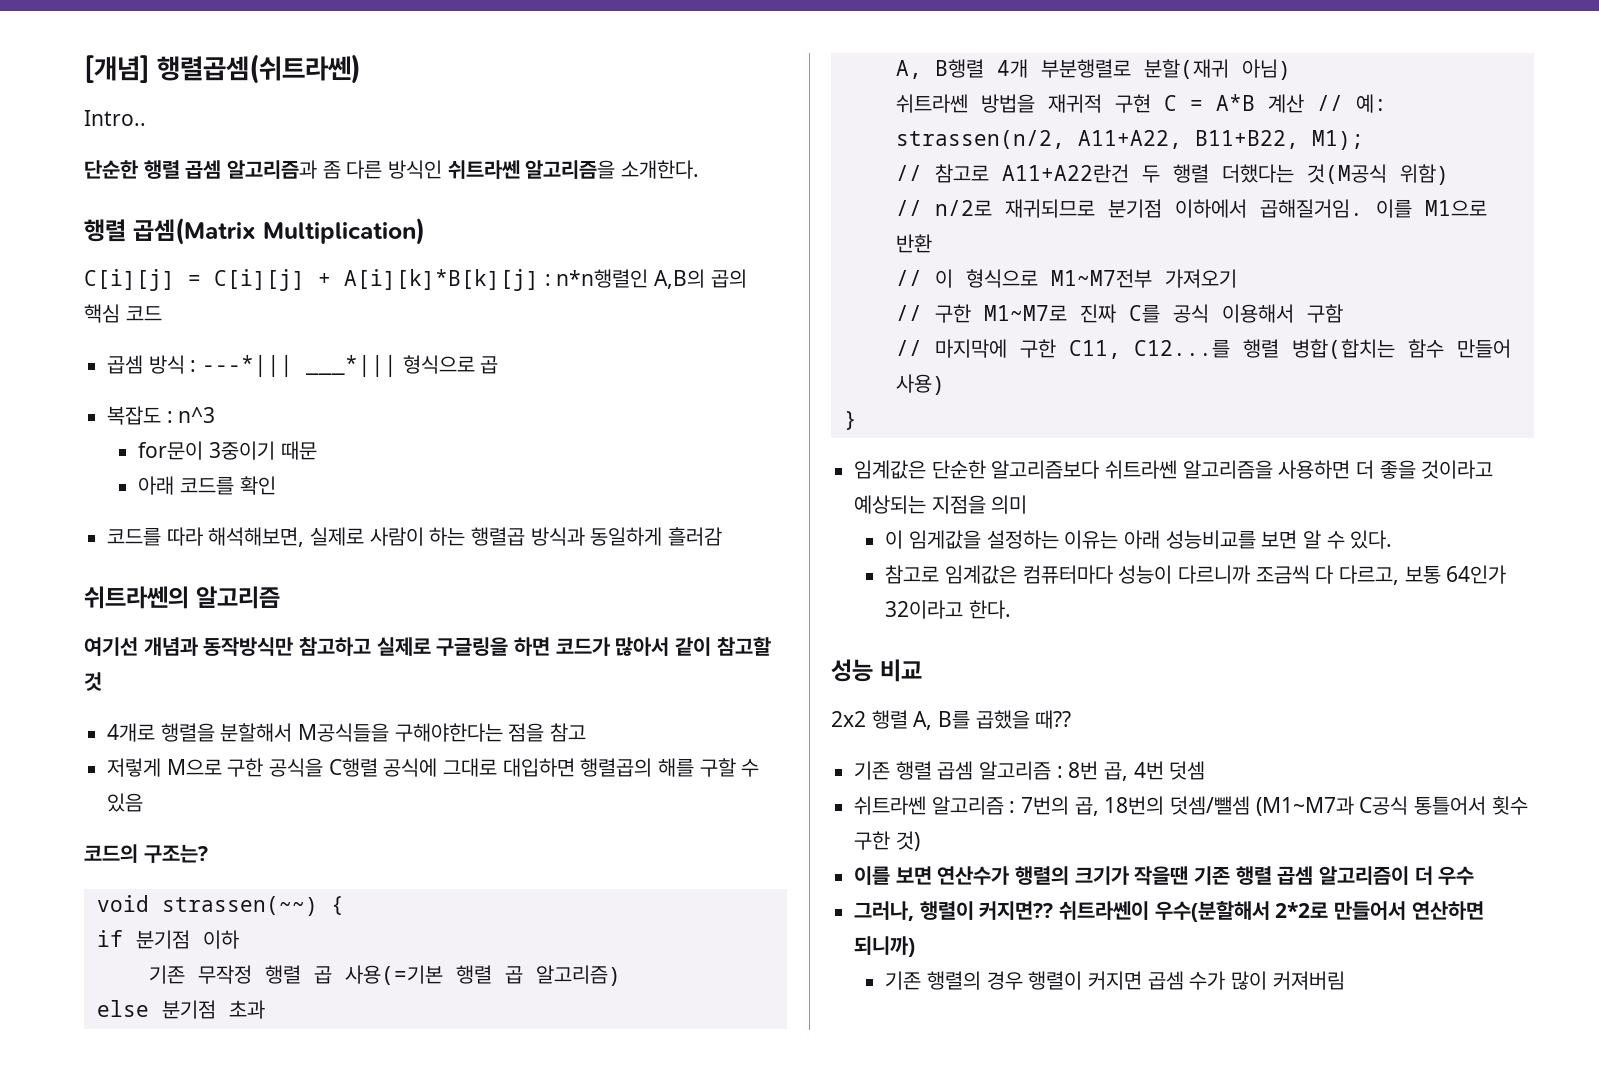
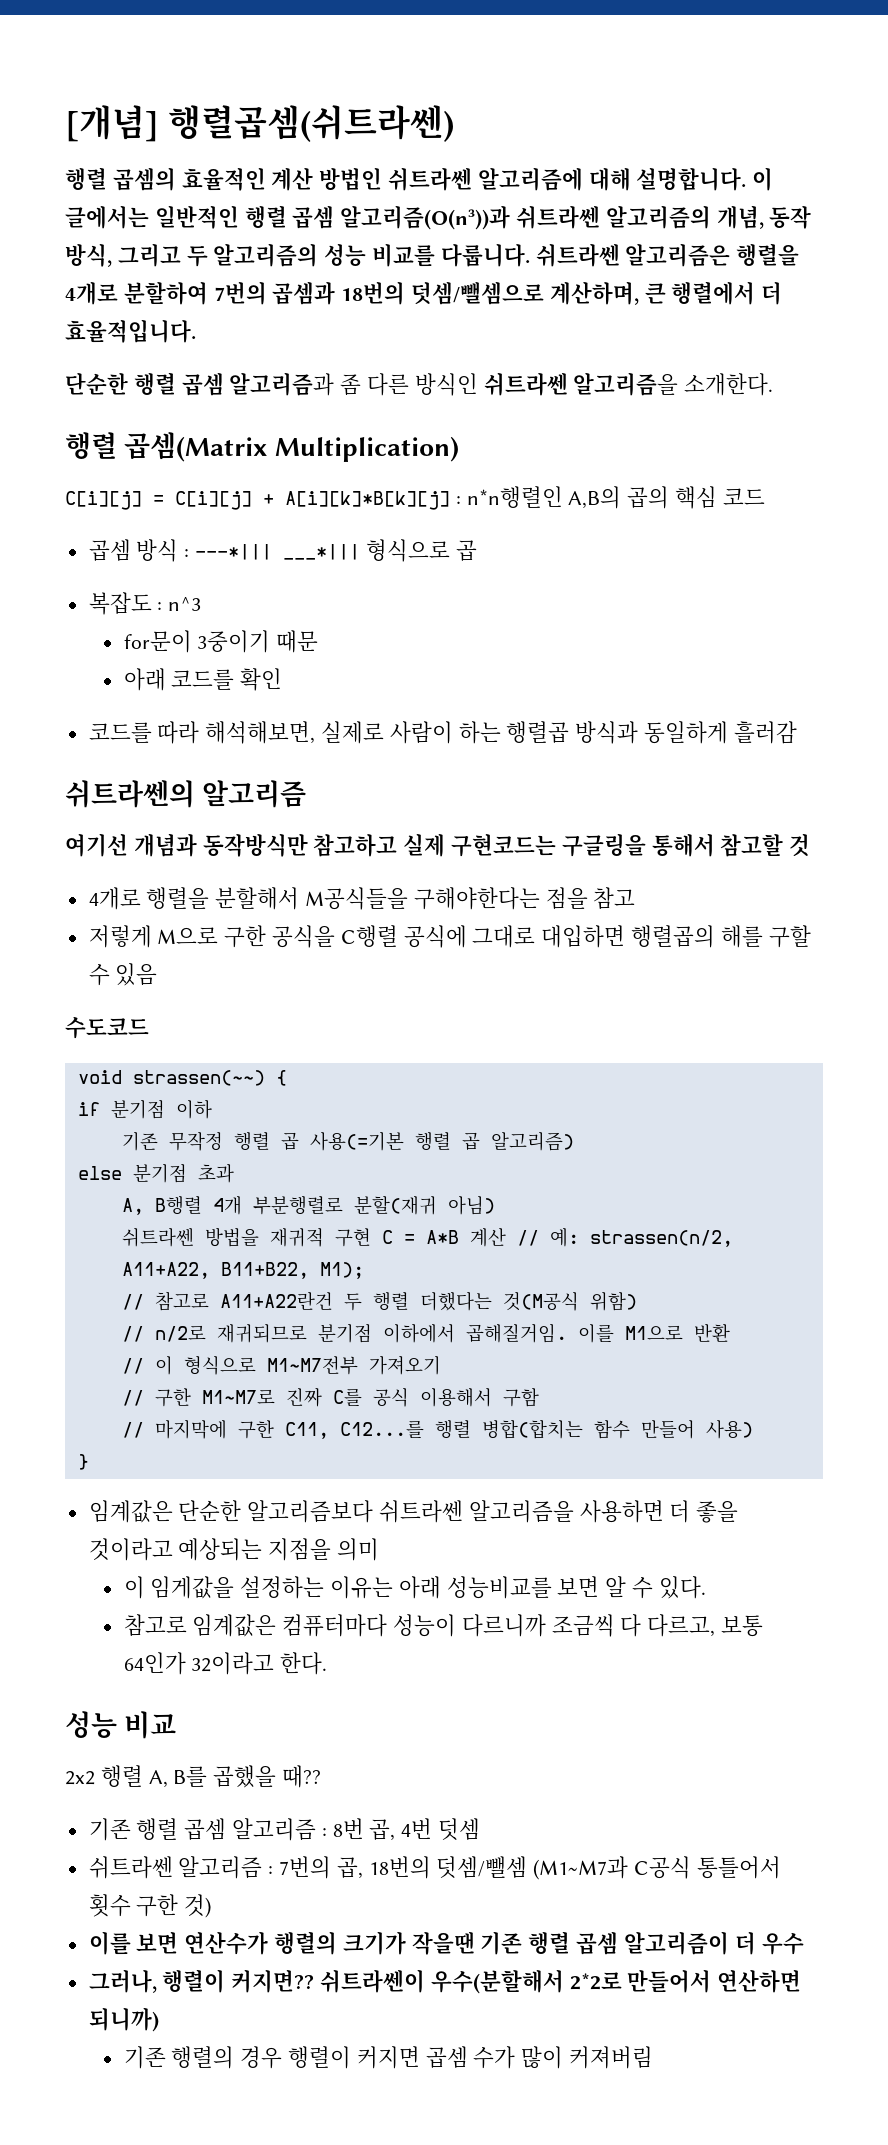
- Intro..
+ 행렬 곱셈의 효율적인 계산 방법인 쉬트라쎈 알고리즘에 대해 설명합니다. 이 글에서는 일반적인 행렬 곱셈 알고리즘(O(n³))과 쉬트라쎈 알고리즘의 개념, 동작 방식, 그리고 두 알고리즘의 성능 비교를 다룹니다. 쉬트라쎈 알고리즘은 행렬을 4개로 분할하여 7번의 곱셈과 18번의 덧셈/뺄셈으로 계산하며, 큰 행렬에서 더 효율적입니다.
- 여기선 개념과 동작방식만 참고하고 실제로 구글링을 하면 코드가 많아서 같이 참고할 것
+ 여기선 개념과 동작방식만 참고하고 실제 구현코드는 구글링을 통해서 참고할 것
- 코드의 구조는?
+ 수도코드

